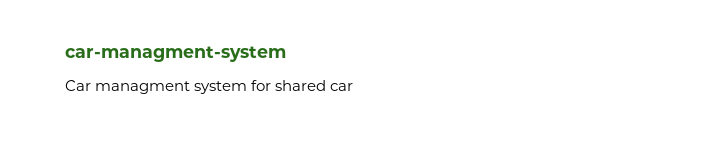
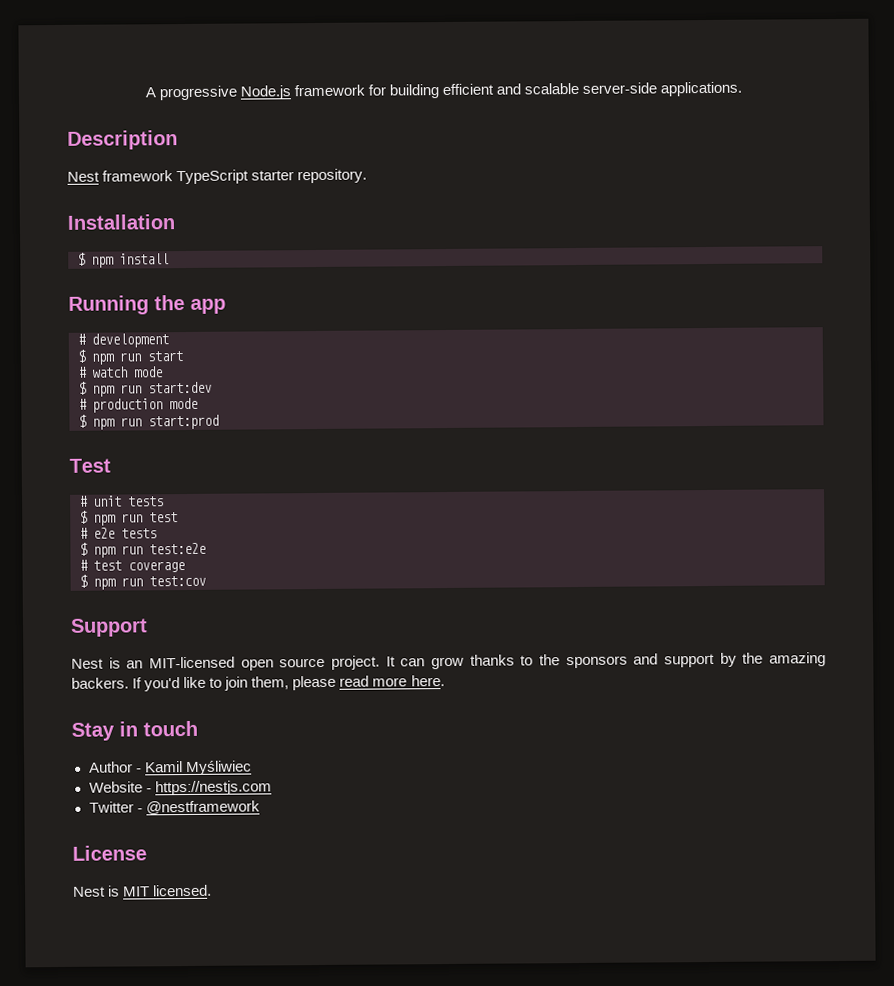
- car-managment-system
- Car managment system for shared car
+ A progressive Node.js framework for building efficient and scalable server-side applications.
+ Description
+ Nest framework TypeScript starter repository.
+ Installation
+ $ npm install
+ Running the app
+ # development
+ $ npm run start
+ # watch mode
+ $ npm run start:dev
+ # production mode
+ $ npm run start:prod
+ Test
+ # unit tests
+ $ npm run test
+ # e2e tests
+ $ npm run test:e2e
+ # test coverage
+ $ npm run test:cov
+ Support
+ Nest is an MIT-licensed open source project. It can grow thanks to the sponsors and support by the amazing backers. If you'd like to join them, please read more here.
+ Stay in touch
+ Author - Kamil Myśliwiec
+ Website - https://nestjs.com
+ Twitter - @nestframework
+ License
+ Nest is MIT licensed.

